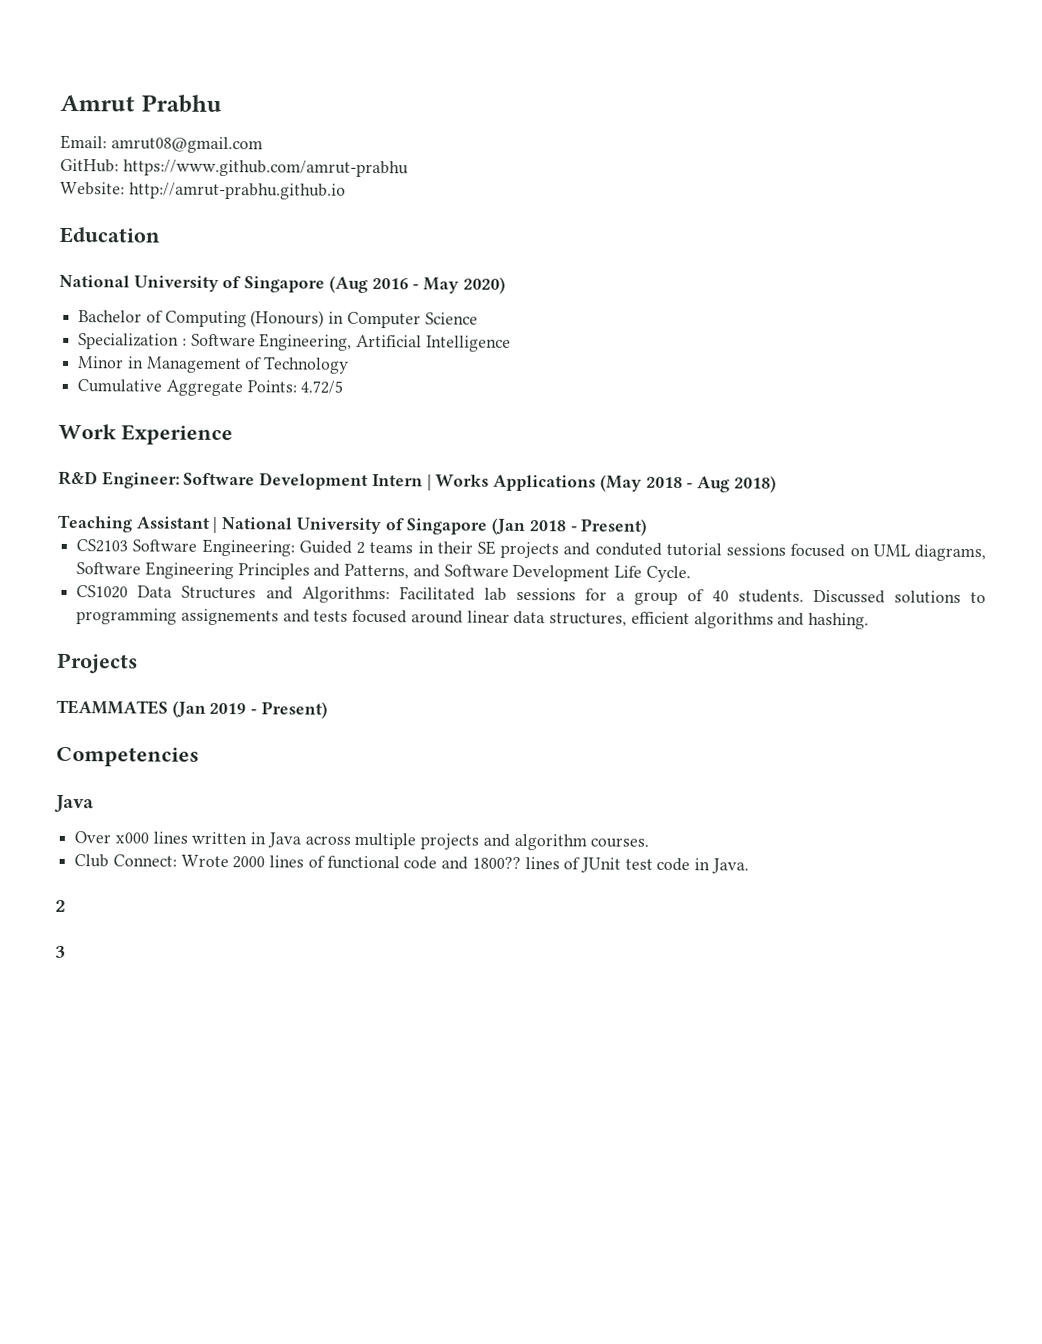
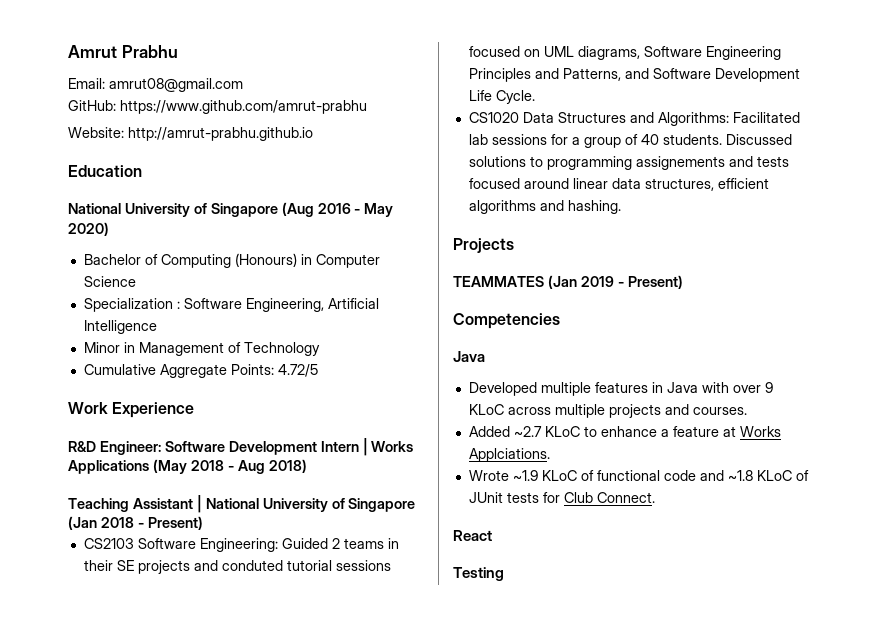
- Over x000 lines written in Java across multiple projects and algorithm courses.
+ Developed multiple features in Java with over 9 KLoC across multiple projects and courses.
- Club Connect: Wrote 2000 lines of functional code and 1800?? lines of JUnit test code in Java.
- 2
- 3
+ Added ~2.7 KLoC to enhance a feature at Works Applciations.
+ Wrote ~1.9 KLoC of functional code and ~1.8 KLoC of JUnit tests for Club Connect.
+ React
+ Testing

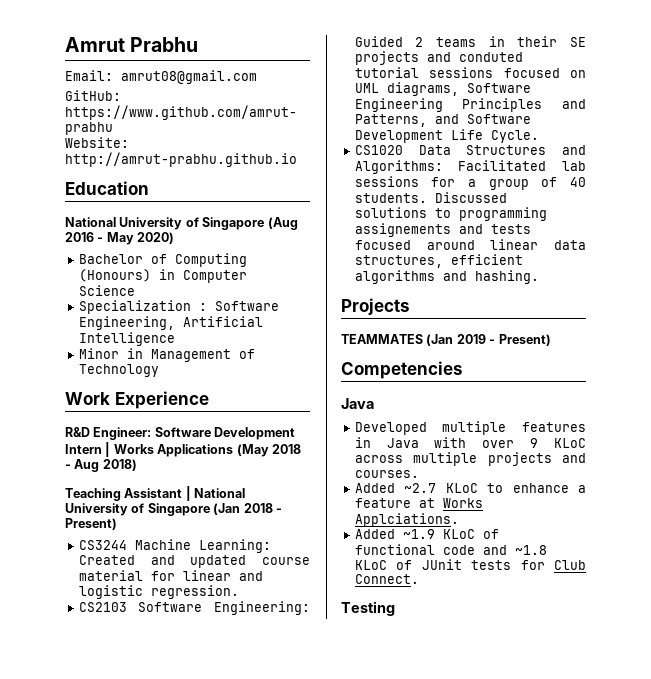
- Cumulative Aggregate Points: 4.72/5
+ CS3244 Machine Learning: Created and updated course material for linear and logistic regression.
- Wrote ~1.9 KLoC of functional code and ~1.8 KLoC of JUnit tests for Club Connect.
+ Added ~1.9 KLoC of functional code and ~1.8 KLoC of JUnit tests for Club Connect.
- React

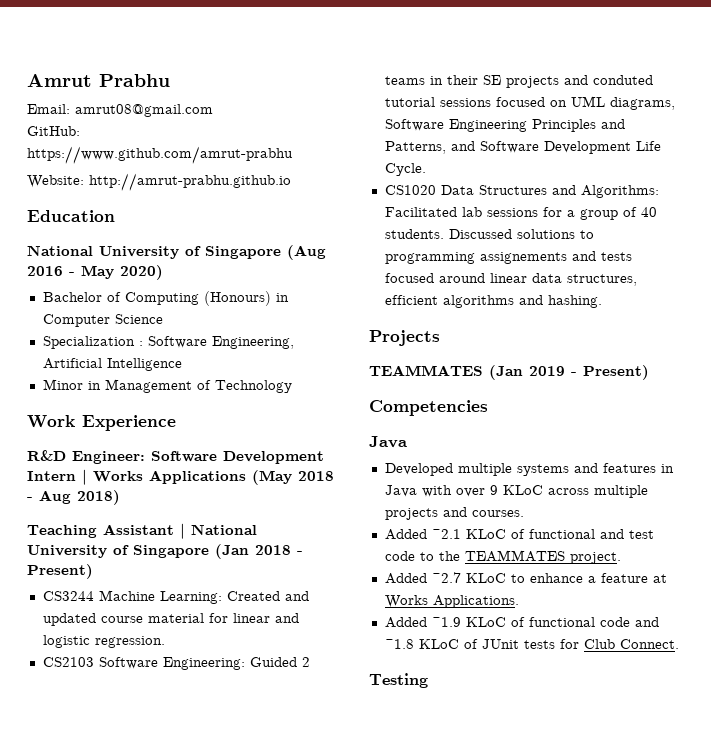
- Developed multiple features in Java with over 9 KLoC across multiple projects and courses.
+ Developed multiple systems and features in Java with over 9 KLoC across multiple projects and courses.
+ Added ~2.1 KLoC of functional and test code to the TEAMMATES project.
- Added ~2.7 KLoC to enhance a feature at Works Applciations.
+ Added ~2.7 KLoC to enhance a feature at Works Applications.

